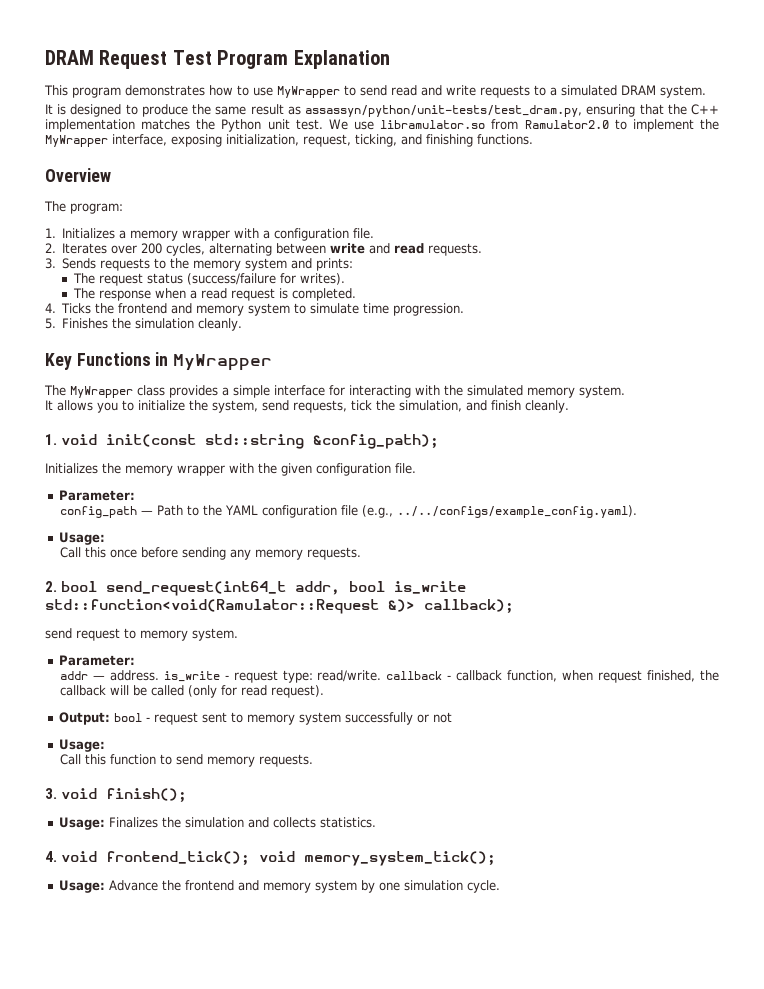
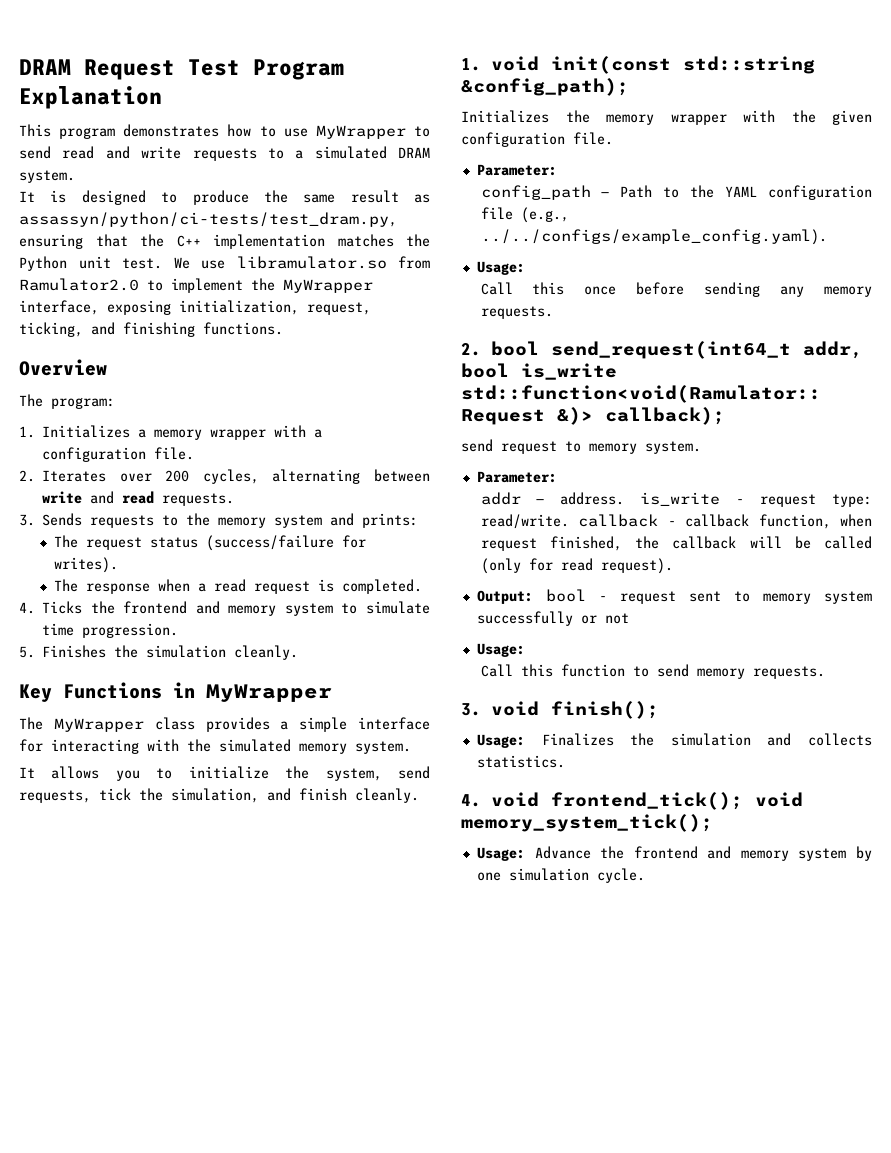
- It is designed to produce the same result as assassyn/python/unit-tests/test_dram.py, ensuring that the C++ implementation matches the Python unit test.
+ It is designed to produce the same result as assassyn/python/ci-tests/test_dram.py, ensuring that the C++ implementation matches the Python unit test.

